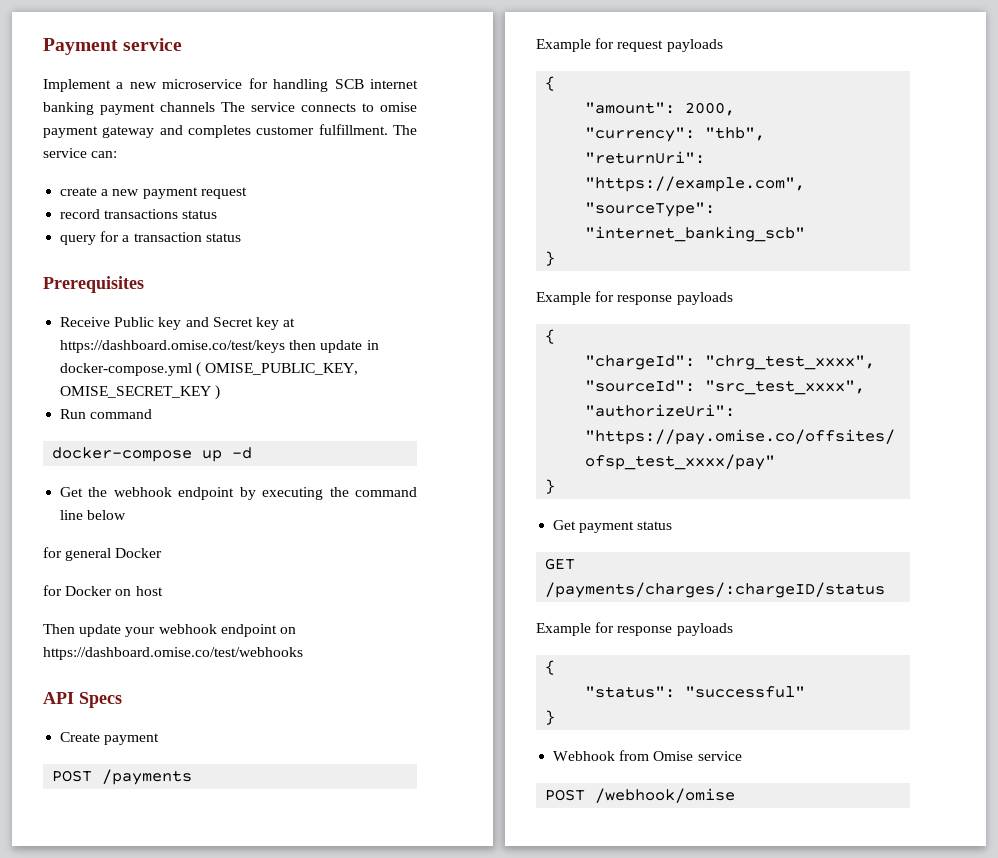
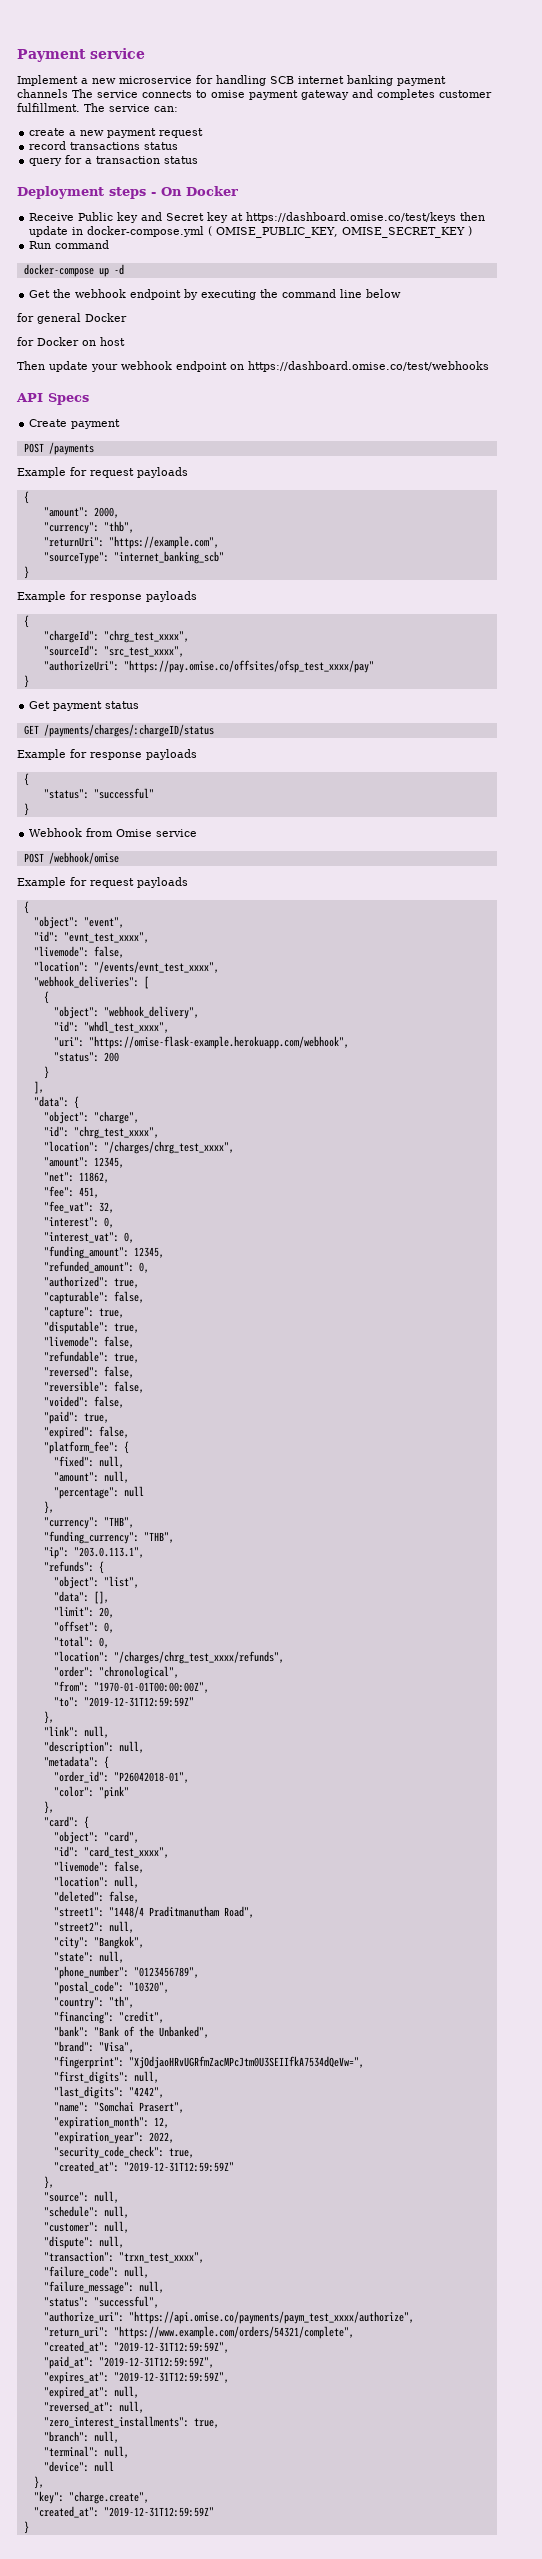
- Prerequisites
+ Deployment steps - On Docker
  POST /webhook/omise
+ Example for request payloads
+ {
+ "object": "event",
+ "id": "evnt_test_xxxx",
+ "livemode": false,
+ "location": "/events/evnt_test_xxxx",
+ "webhook_deliveries": [
+ {
+ "object": "webhook_delivery",
+ "id": "whdl_test_xxxx",
+ "uri": "https://omise-flask-example.herokuapp.com/webhook",
+ "status": 200
+ }
+ ],
+ "data": {
+ "object": "charge",
+ "id": "chrg_test_xxxx",
+ "location": "/charges/chrg_test_xxxx",
+ "amount": 12345,
+ "net": 11862,
+ "fee": 451,
+ "fee_vat": 32,
+ "interest": 0,
+ "interest_vat": 0,
+ "funding_amount": 12345,
+ "refunded_amount": 0,
+ "authorized": true,
+ "capturable": false,
+ "capture": true,
+ "disputable": true,
+ "livemode": false,
+ "refundable": true,
+ "reversed": false,
+ "reversible": false,
+ "voided": false,
+ "paid": true,
+ "expired": false,
+ "platform_fee": {
+ "fixed": null,
+ "amount": null,
+ "percentage": null
+ },
+ "currency": "THB",
+ "funding_currency": "THB",
+ "ip": "203.0.113.1",
+ "refunds": {
+ "object": "list",
+ "data": [],
+ "limit": 20,
+ "offset": 0,
+ "total": 0,
+ "location": "/charges/chrg_test_xxxx/refunds",
+ "order": "chronological",
+ "from": "1970-01-01T00:00:00Z",
+ "to": "2019-12-31T12:59:59Z"
+ },
+ "link": null,
+ "description": null,
+ "metadata": {
+ "order_id": "P26042018-01",
+ "color": "pink"
+ },
+ "card": {
+ "object": "card",
+ "id": "card_test_xxxx",
+ "livemode": false,
+ "location": null,
+ "deleted": false,
+ "street1": "1448/4 Praditmanutham Road",
+ "street2": null,
+ "city": "Bangkok",
+ "state": null,
+ "phone_number": "0123456789",
+ "postal_code": "10320",
+ "country": "th",
+ "financing": "credit",
+ "bank": "Bank of the Unbanked",
+ "brand": "Visa",
+ "fingerprint": "XjOdjaoHRvUGRfmZacMPcJtm0U3SEIIfkA7534dQeVw=",
+ "first_digits": null,
+ "last_digits": "4242",
+ "name": "Somchai Prasert",
+ "expiration_month": 12,
+ "expiration_year": 2022,
+ "security_code_check": true,
+ "created_at": "2019-12-31T12:59:59Z"
+ },
+ "source": null,
+ "schedule": null,
+ "customer": null,
+ "dispute": null,
+ "transaction": "trxn_test_xxxx",
+ "failure_code": null,
+ "failure_message": null,
+ "status": "successful",
+ "authorize_uri": "https://api.omise.co/payments/paym_test_xxxx/authorize",
+ "return_uri": "https://www.example.com/orders/54321/complete",
+ "created_at": "2019-12-31T12:59:59Z",
+ "paid_at": "2019-12-31T12:59:59Z",
+ "expires_at": "2019-12-31T12:59:59Z",
+ "expired_at": null,
+ "reversed_at": null,
+ "zero_interest_installments": true,
+ "branch": null,
+ "terminal": null,
+ "device": null
+ },
+ "key": "charge.create",
+ "created_at": "2019-12-31T12:59:59Z"
+ }

